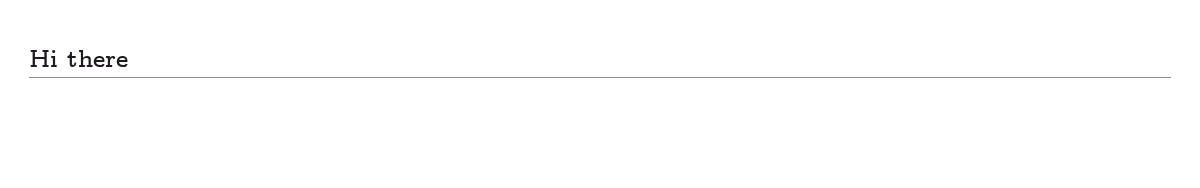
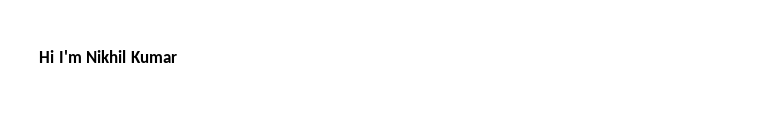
- Hi there
+ Hi I'm Nikhil Kumar

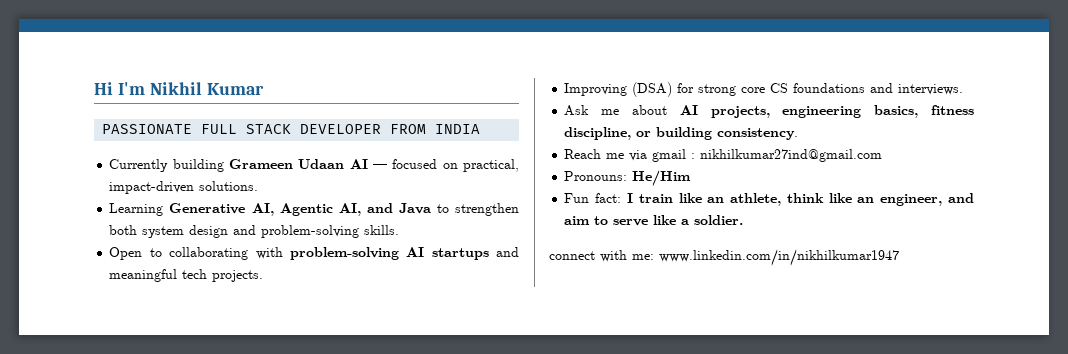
+ PASSIONATE FULL STACK DEVELOPER FROM INDIA
+ Currently building Grameen Udaan AI — focused on practical, impact-driven solutions.
+ Learning Generative AI, Agentic AI, and Java to strengthen both system design and problem-solving skills.
+ Open to collaborating with problem-solving AI startups and meaningful tech projects.
+ Improving (DSA) for strong core CS foundations and interviews.
+ Ask me about AI projects, engineering basics, fitness discipline, or building consistency.
+ Reach me via gmail : nikhilkumar27ind@gmail.com
+ Pronouns: He/Him
+ Fun fact: I train like an athlete, think like an engineer, and aim to serve like a soldier.
+ connect with me: www.linkedin.com/in/nikhilkumar1947

